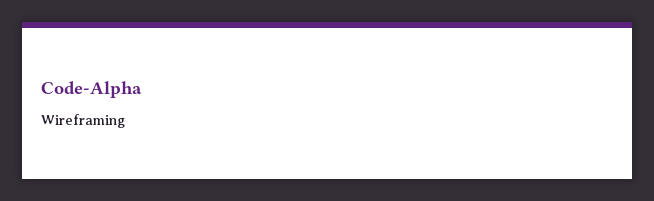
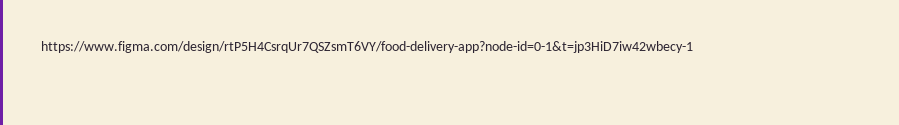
- Code-Alpha
- Wireframing
+ https://www.figma.com/design/rtP5H4CsrqUr7QSZsmT6VY/food-delivery-app?node-id=0-1&t=jp3HiD7iw42wbecy-1

